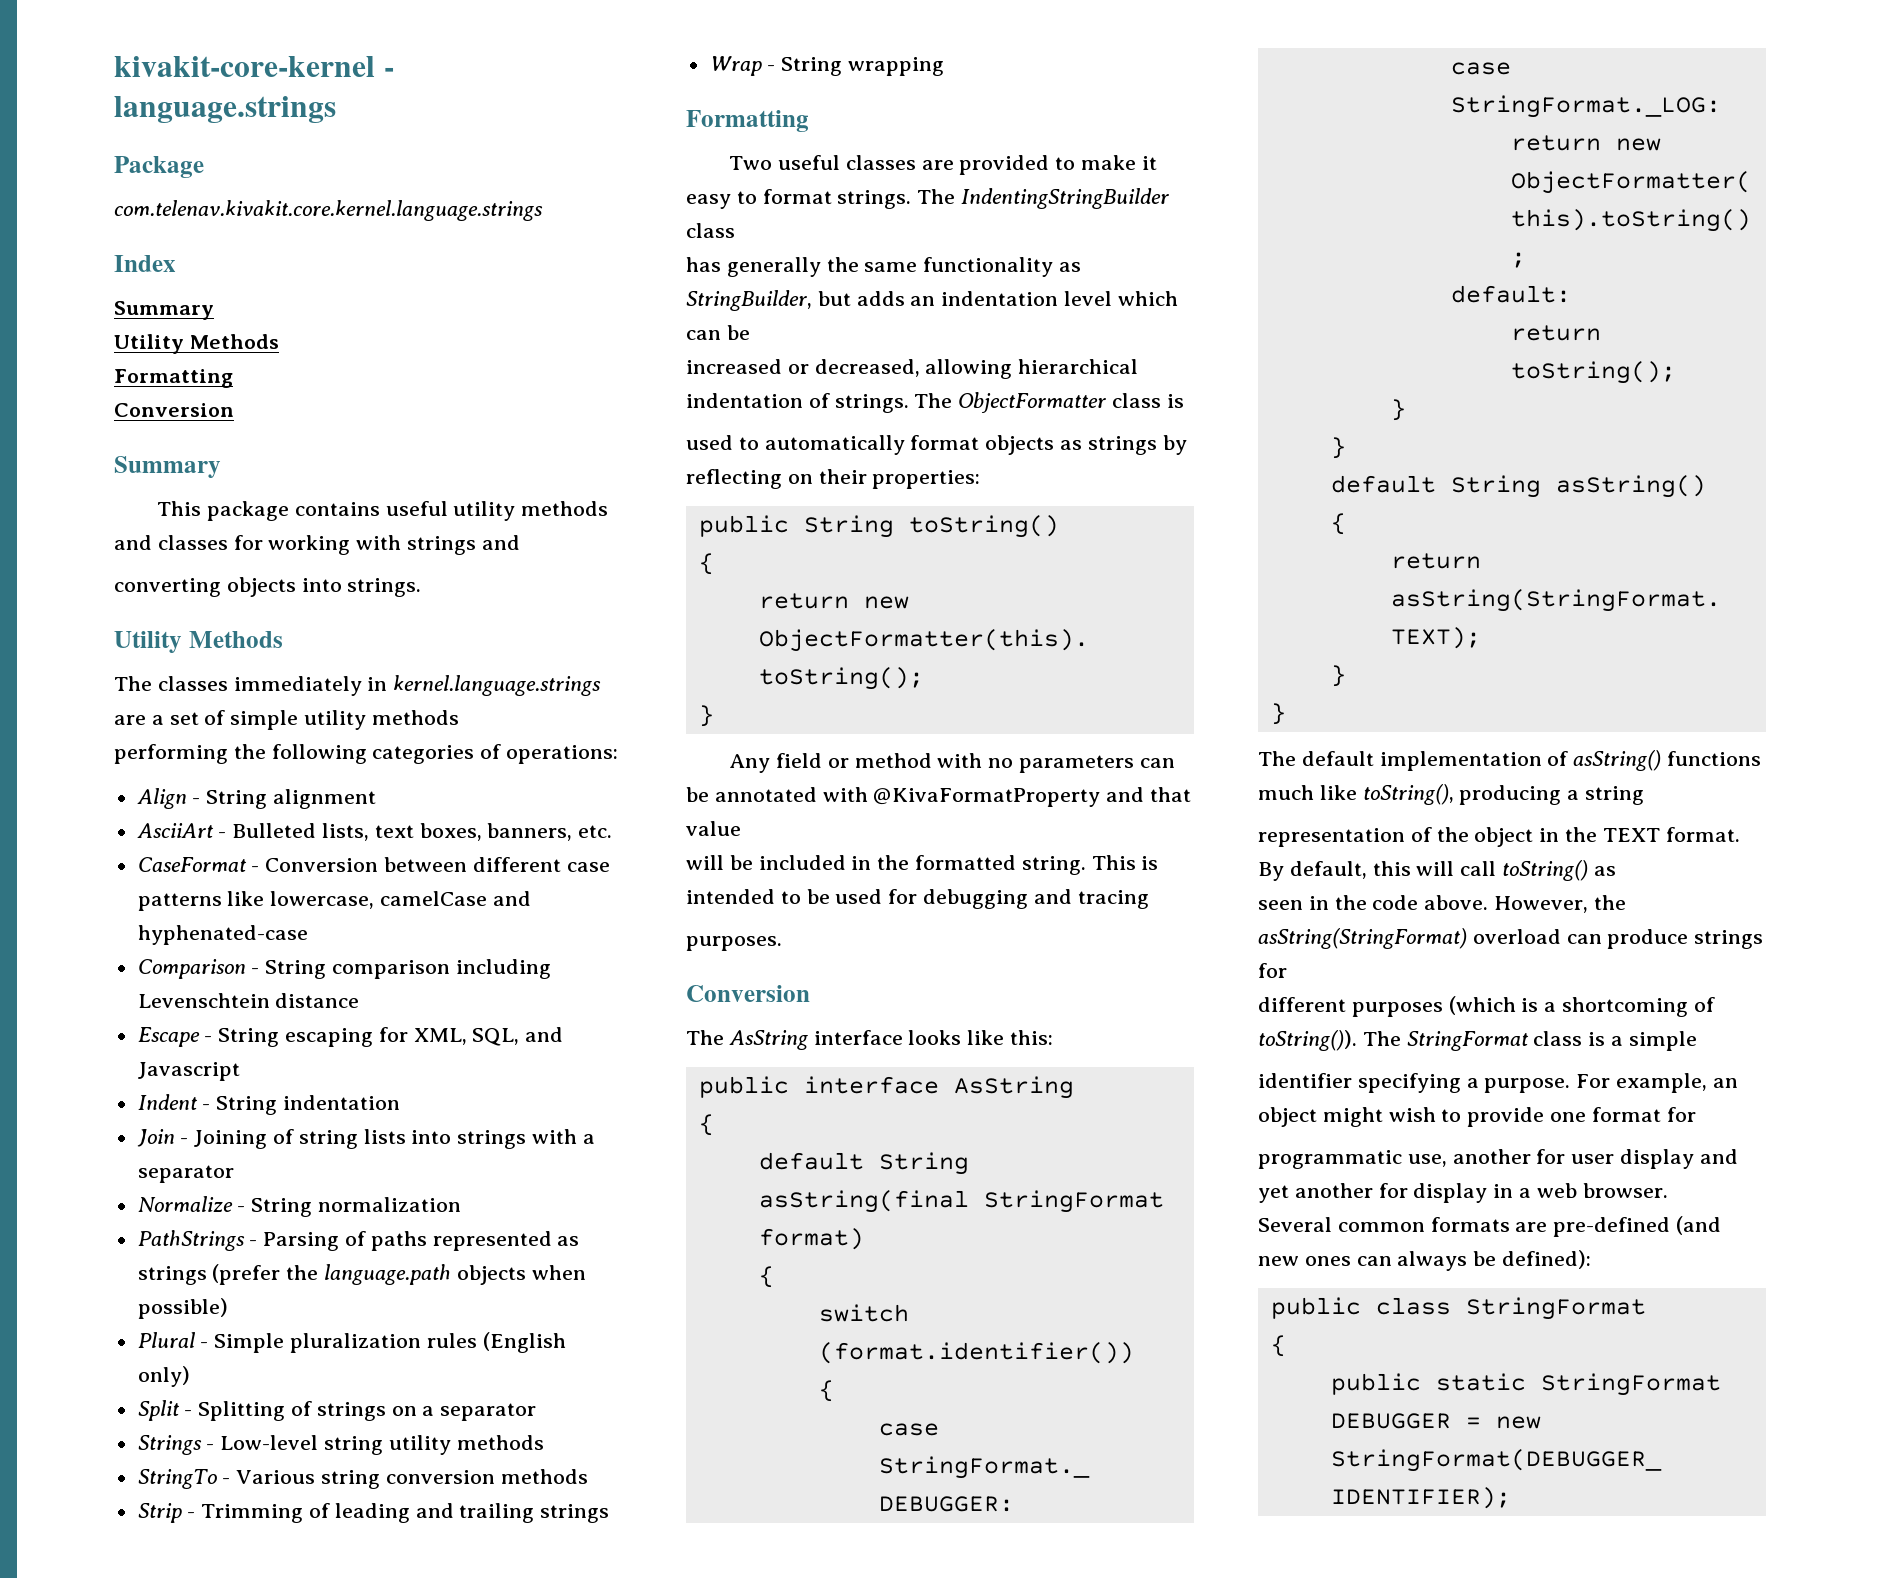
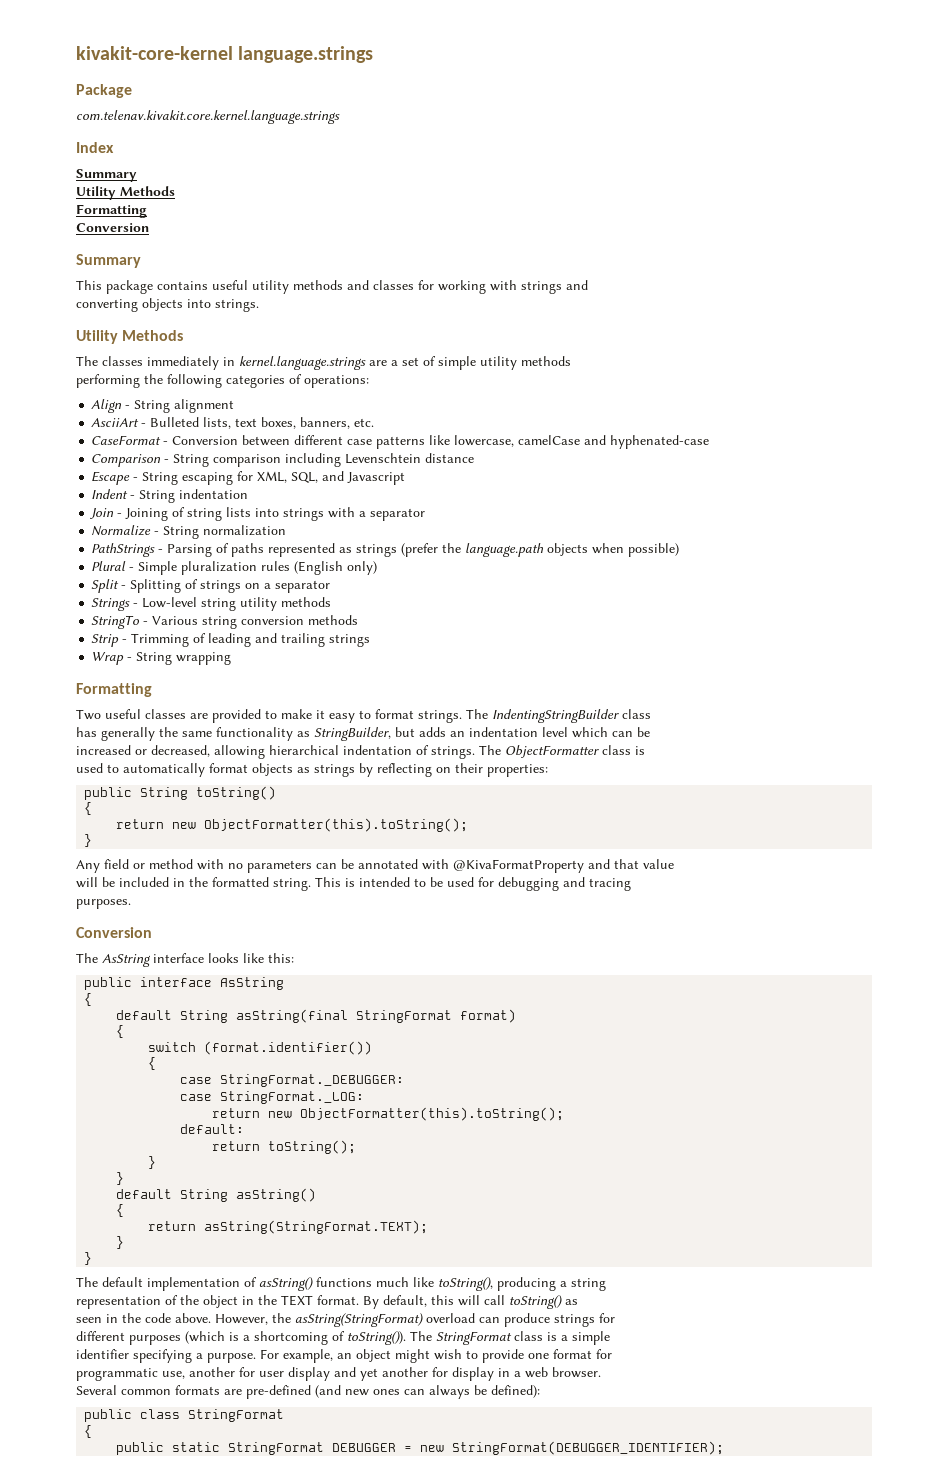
- kivakit-core-kernel - language.strings
+ kivakit-core-kernel language.strings

